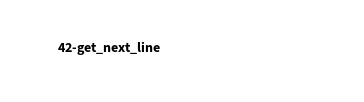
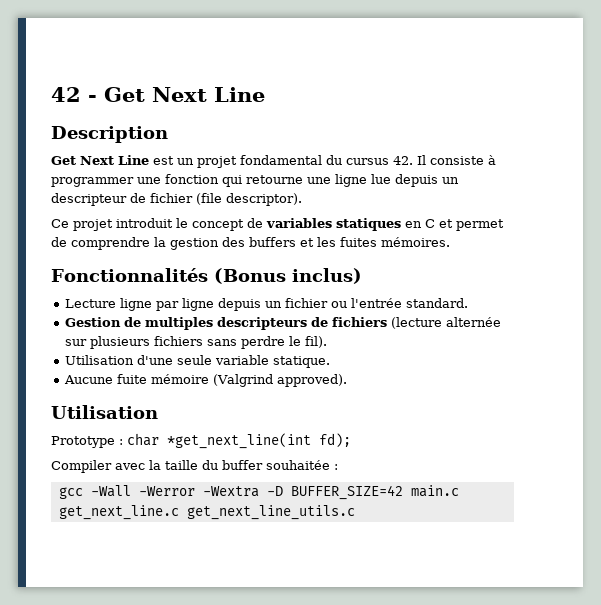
- 42-get_next_line
+ 42 - Get Next Line
+ Description
+ Get Next Line est un projet fondamental du cursus 42. Il consiste à programmer une fonction qui retourne une ligne lue depuis un descripteur de fichier (file descriptor).
+ Ce projet introduit le concept de variables statiques en C et permet de comprendre la gestion des buffers et les fuites mémoires.
+ Fonctionnalités (Bonus inclus)
+ Lecture ligne par ligne depuis un fichier ou l'entrée standard.
+ Gestion de multiples descripteurs de fichiers (lecture alternée sur plusieurs fichiers sans perdre le fil).
+ Utilisation d'une seule variable statique.
+ Aucune fuite mémoire (Valgrind approved).
+ Utilisation
+ Prototype : char *get_next_line(int fd);
+ Compiler avec la taille du buffer souhaitée :
+ gcc -Wall -Werror -Wextra -D BUFFER_SIZE=42 main.c get_next_line.c get_next_line_utils.c

